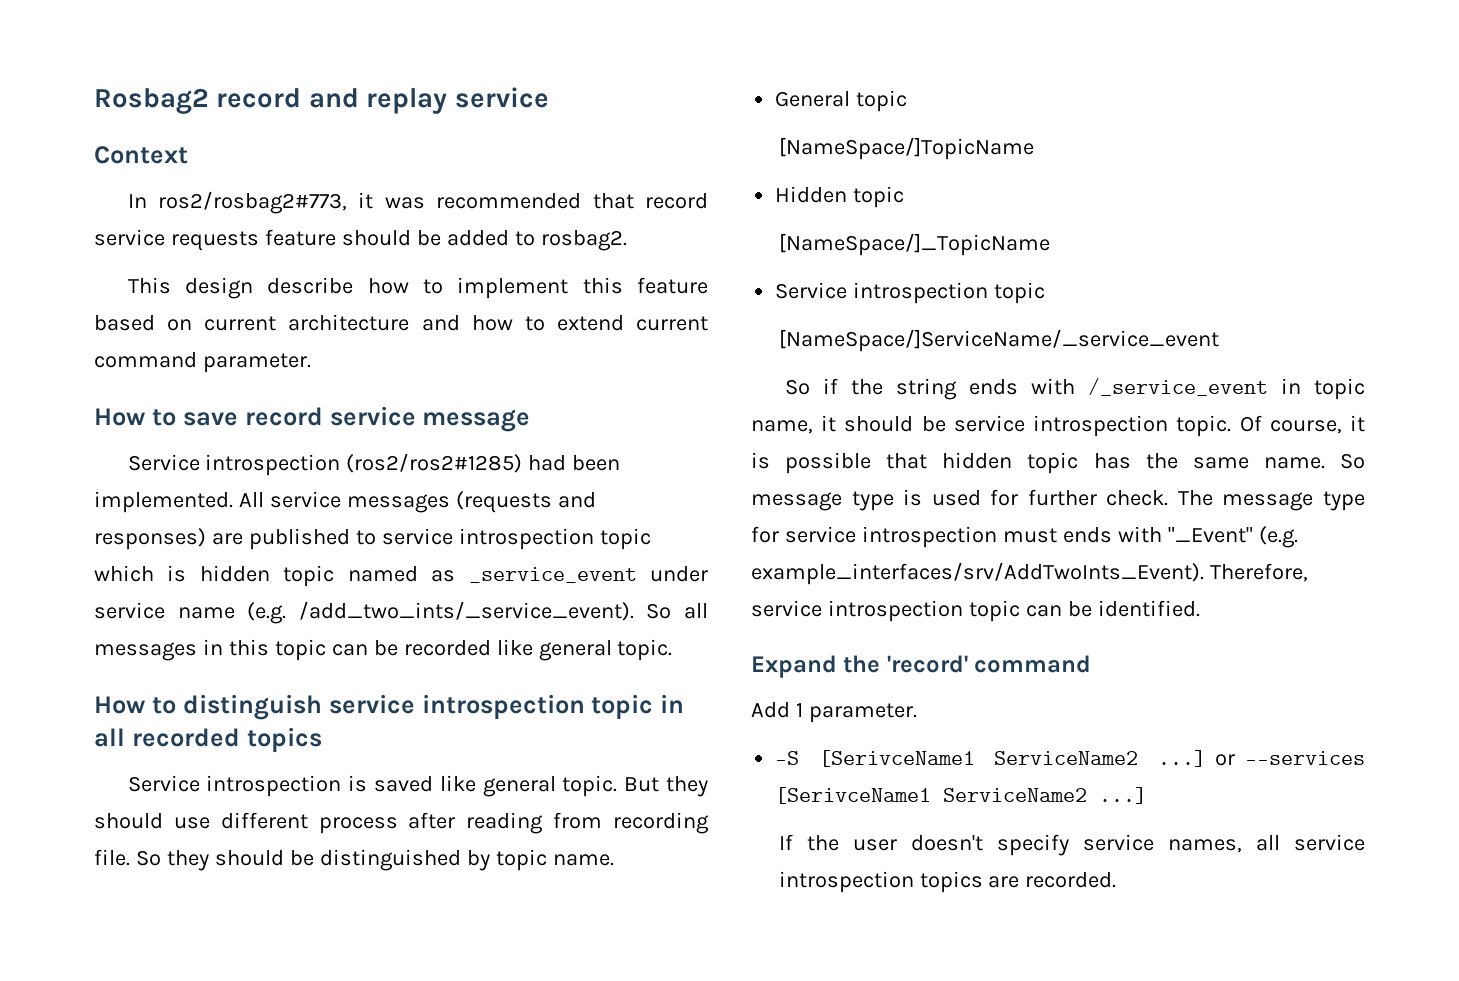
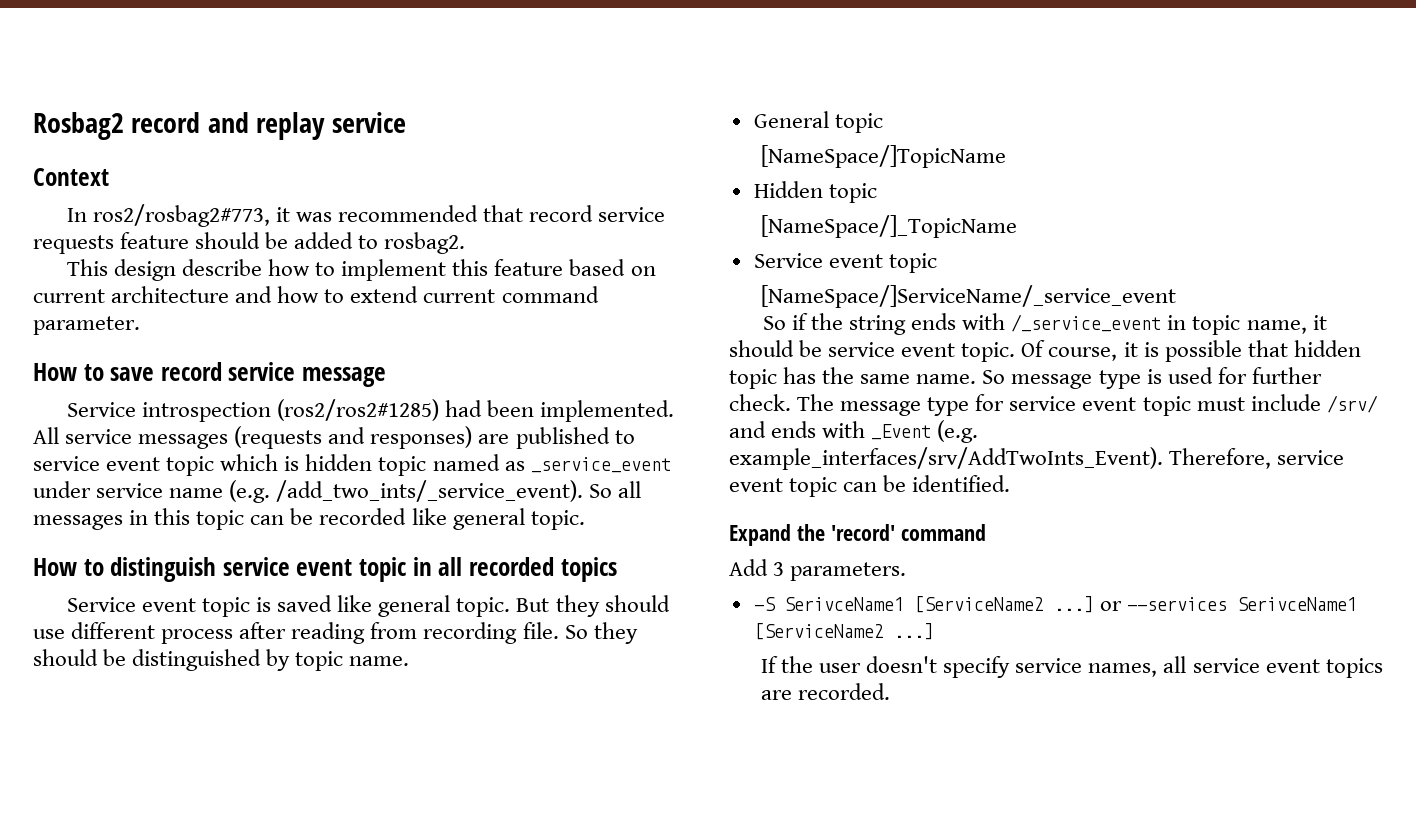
- All service messages (requests and responses) are published to service introspection topic which is hidden topic named as _service_event under service name (e.g. /add_two_ints/_service_event).
+ All service messages (requests and responses) are published to service event topic which is hidden topic named as _service_event under service name (e.g. /add_two_ints/_service_event).
- How to distinguish service introspection topic in all recorded topics
+ How to distinguish service event topic in all recorded topics
- Service introspection is saved like general topic.
+ Service event topic is saved like general topic.
  [NameSpace/]_TopicName
- Service introspection topic
+ Service event topic
- So if the string ends with /_service_event in topic name, it should be service introspection topic.
+ So if the string ends with /_service_event in topic name, it should be service event topic.
- The message type for service introspection must ends with "_Event" (e.g. example_interfaces/srv/AddTwoInts_Event).
+ The message type for service event topic must include /srv/ and ends with _Event (e.g. example_interfaces/srv/AddTwoInts_Event).
- Therefore, service introspection topic can be identified.
+ Therefore, service event topic can be identified.
- Add 1 parameter.
+ Add 3 parameters.
- -S [SerivceName1 ServiceName2 ...] or --services [SerivceName1 ServiceName2 ...]
+ -S SerivceName1 [ServiceName2 ...] or --services SerivceName1 [ServiceName2 ...]
- If the user doesn't specify service names, all service introspection topics are recorded.
+ If the user doesn't specify service names, all service event topics are recorded.

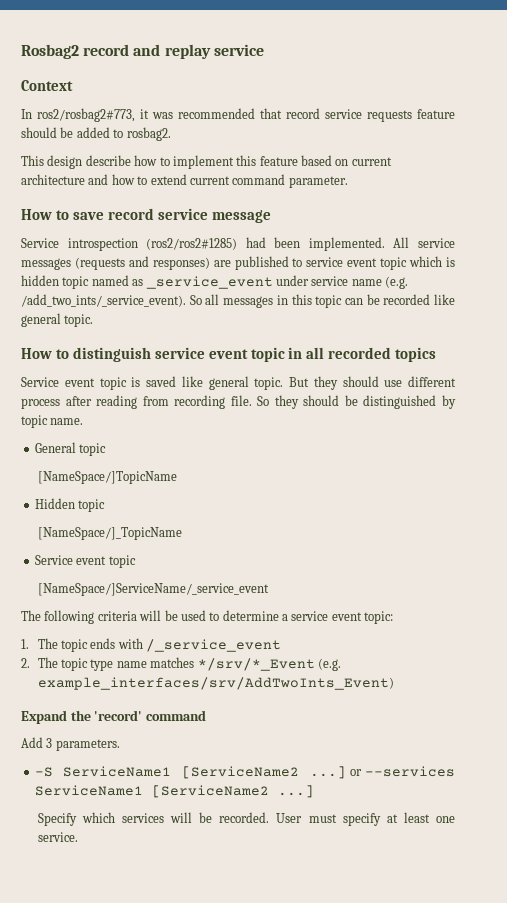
- So if the string ends with /_service_event in topic name, it should be service event topic. Of course, it is possible that hidden topic has the same name. So message type is used for further check. The message type for service event topic must include /srv/ and ends with _Event (e.g. example_interfaces/srv/AddTwoInts_Event). Therefore, service event topic can be identified.
+ The following criteria will be used to determine a service event topic:
+ 1. The topic ends with /_service_event
+ 2. The topic type name matches */srv/*_Event (e.g. example_interfaces/srv/AddTwoInts_Event)
- -S SerivceName1 [ServiceName2 ...] or --services SerivceName1 [ServiceName2 ...]
+ -S ServiceName1 [ServiceName2 ...] or --services ServiceName1 [ServiceName2 ...]
- If the user doesn't specify service names, all service event topics are recorded.
+ Specify which services will be recorded. User must specify at least one service.

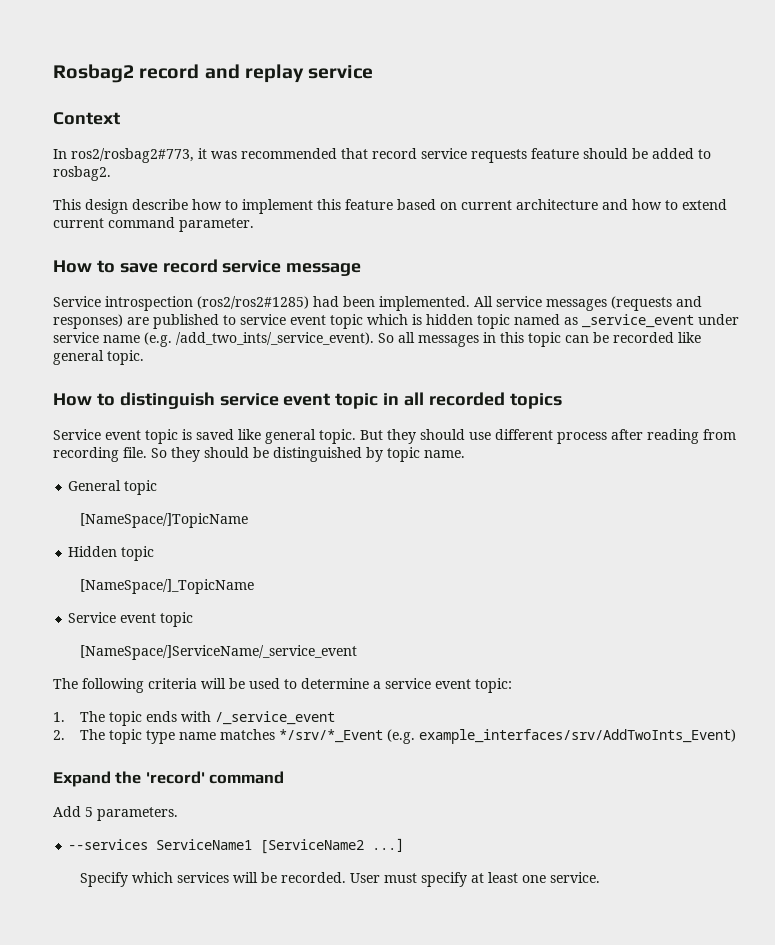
- Add 3 parameters.
+ Add 5 parameters.
- -S ServiceName1 [ServiceName2 ...] or --services ServiceName1 [ServiceName2 ...]
+ --services ServiceName1 [ServiceName2 ...]

